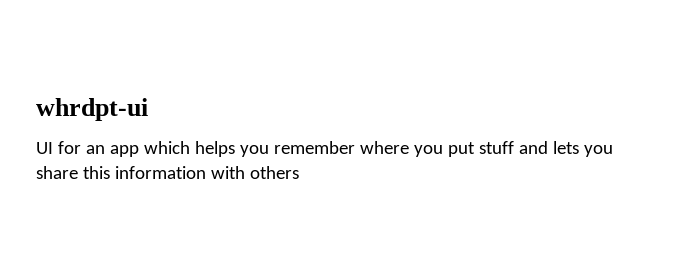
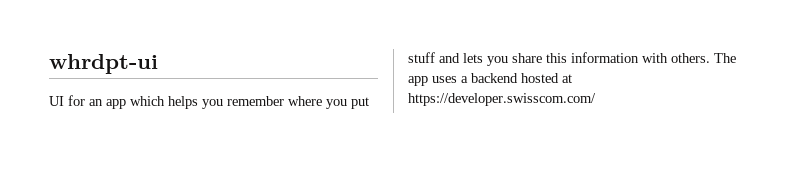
- UI for an app which helps you remember where you put stuff and lets you share this information with others
+ UI for an app which helps you remember where you put stuff and lets you share this information with others. The app uses a backend hosted at https://developer.swisscom.com/

